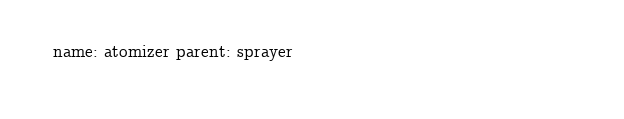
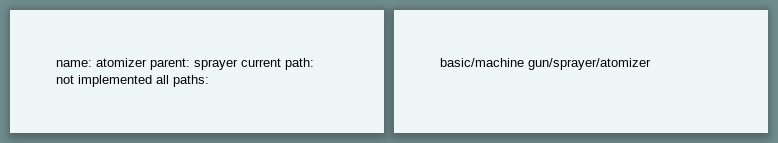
- name: atomizer parent: sprayer
+ name: atomizer parent: sprayer current path: not implemented all paths:
+ basic/machine gun/sprayer/atomizer

